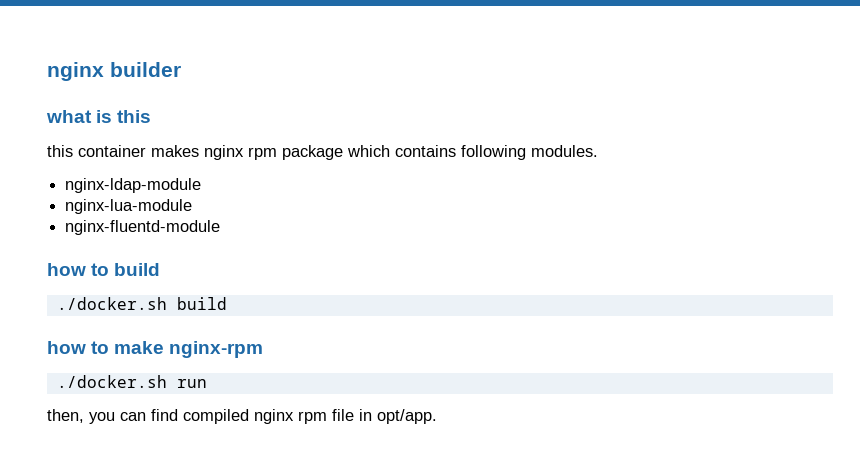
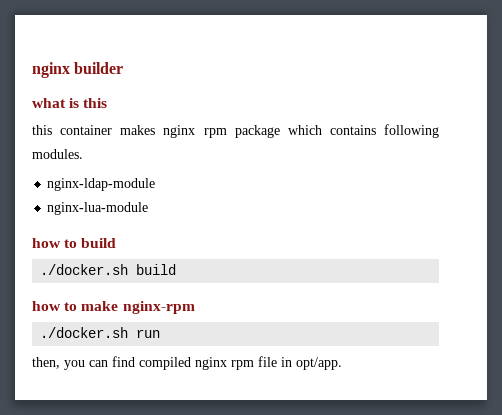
- nginx-fluentd-module

